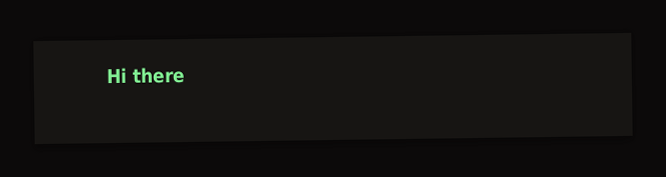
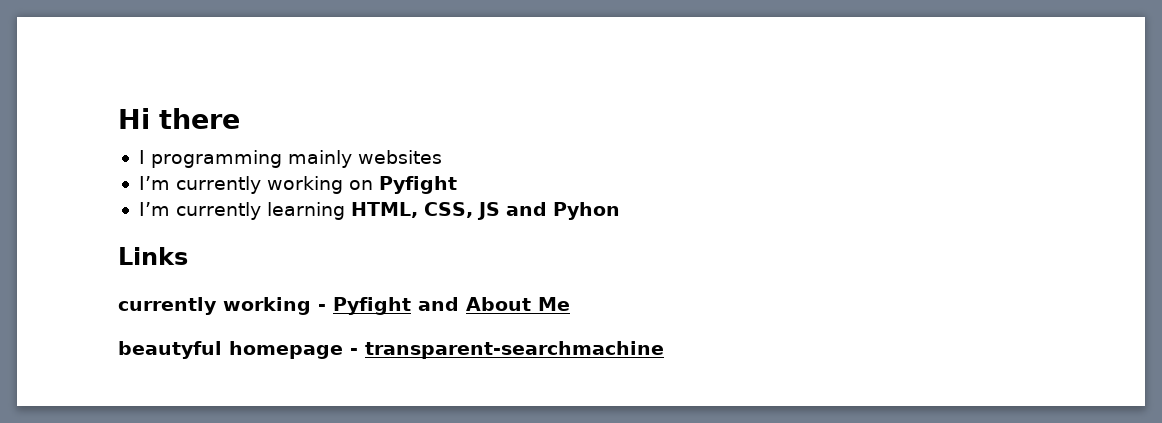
+ I programming mainly websites
+ I’m currently working on Pyfight
+ I’m currently learning HTML, CSS, JS and Pyhon
+ Links
+ currently working - Pyfight and About Me
+ beautyful homepage - transparent-searchmachine

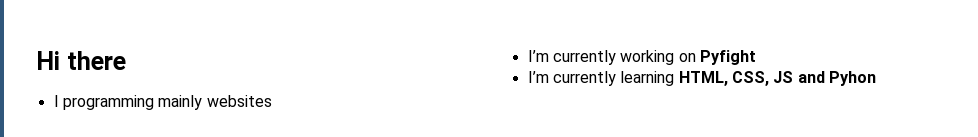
- Links
- currently working - Pyfight and About Me
- beautyful homepage - transparent-searchmachine

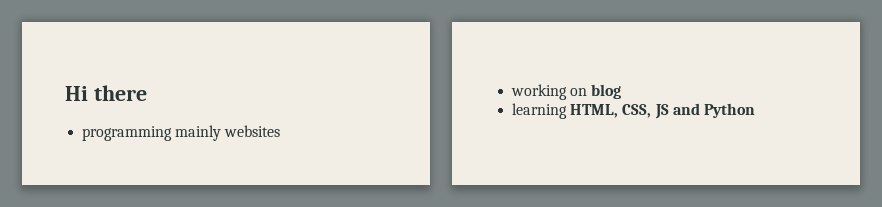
- I programming mainly websites
+ programming mainly websites
- I’m currently working on Pyfight
- I’m currently learning HTML, CSS, JS and Pyhon
+ working on blog
+ learning HTML, CSS, JS and Python

